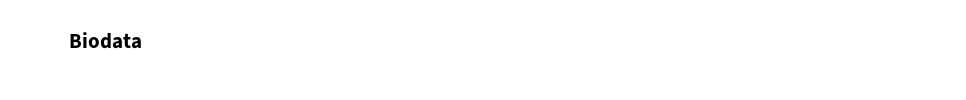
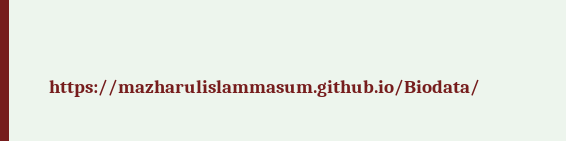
- Biodata
+ https://mazharulislammasum.github.io/Biodata/

